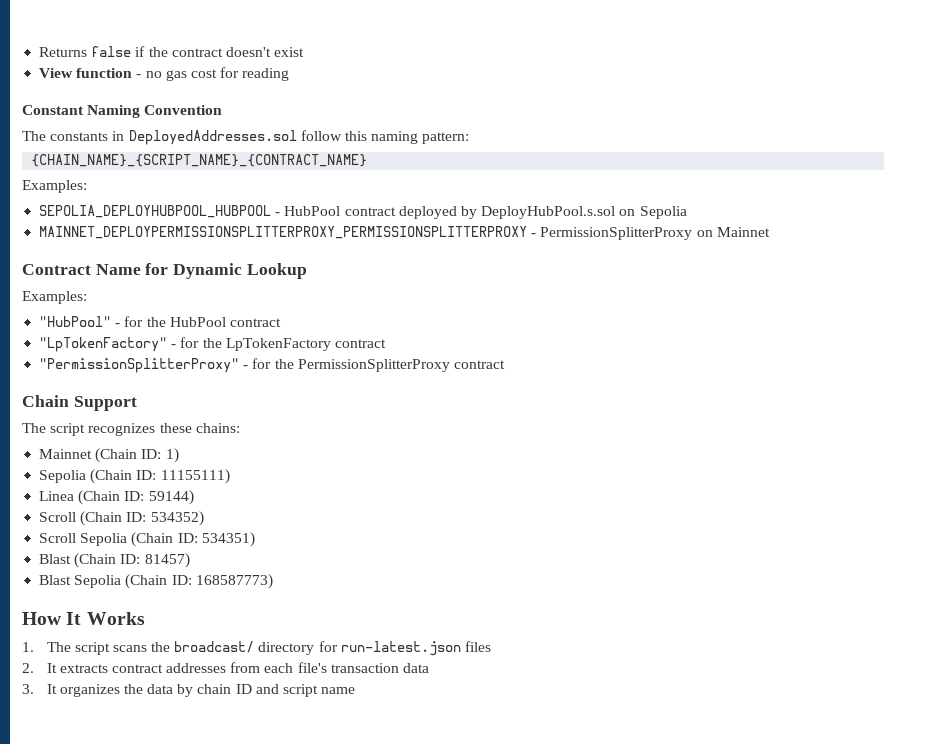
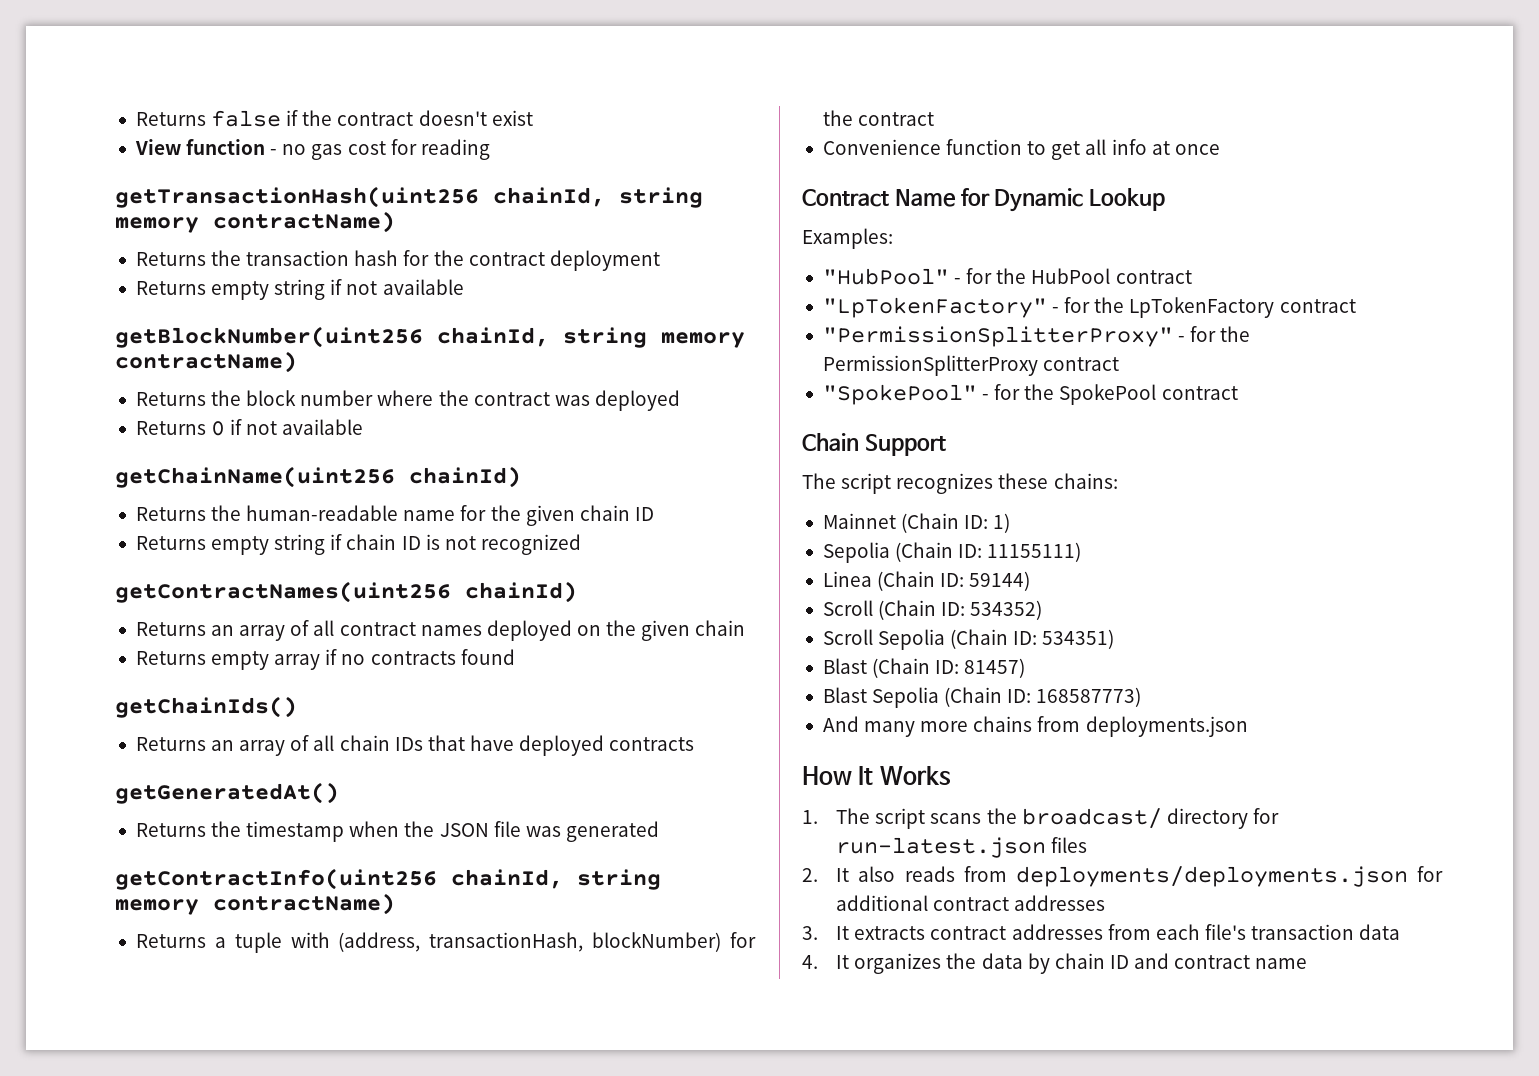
- Constant Naming Convention
- The constants in DeployedAddresses.sol follow this naming pattern:
- {CHAIN_NAME}_{SCRIPT_NAME}_{CONTRACT_NAME}
- Examples:
- SEPOLIA_DEPLOYHUBPOOL_HUBPOOL - HubPool contract deployed by DeployHubPool.s.sol on Sepolia
- MAINNET_DEPLOYPERMISSIONSPLITTERPROXY_PERMISSIONSPLITTERPROXY - PermissionSplitterProxy on Mainnet
+ getTransactionHash(uint256 chainId, string memory contractName)
+ Returns the transaction hash for the contract deployment
+ Returns empty string if not available
+ getBlockNumber(uint256 chainId, string memory contractName)
+ Returns the block number where the contract was deployed
+ Returns 0 if not available
+ getChainName(uint256 chainId)
+ Returns the human-readable name for the given chain ID
+ Returns empty string if chain ID is not recognized
+ getContractNames(uint256 chainId)
+ Returns an array of all contract names deployed on the given chain
+ Returns empty array if no contracts found
+ getChainIds()
+ Returns an array of all chain IDs that have deployed contracts
+ getGeneratedAt()
+ Returns the timestamp when the JSON file was generated
+ getContractInfo(uint256 chainId, string memory contractName)
+ Returns a tuple with (address, transactionHash, blockNumber) for the contract
+ Convenience function to get all info at once
+ "SpokePool" - for the SpokePool contract
+ And many more chains from deployments.json
- 2. It extracts contract addresses from each file's transaction data
+ 2. It also reads from deployments/deployments.json for additional contract addresses
+ 3. It extracts contract addresses from each file's transaction data
- 3. It organizes the data by chain ID and script name
+ 4. It organizes the data by chain ID and contract name

